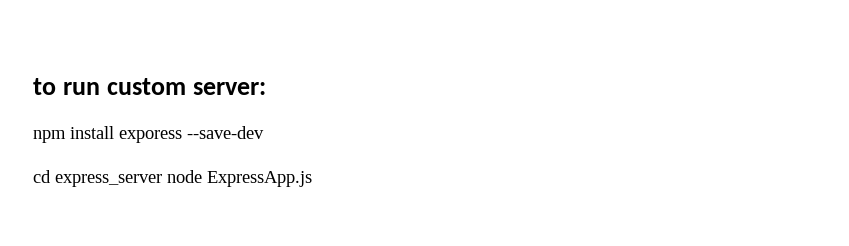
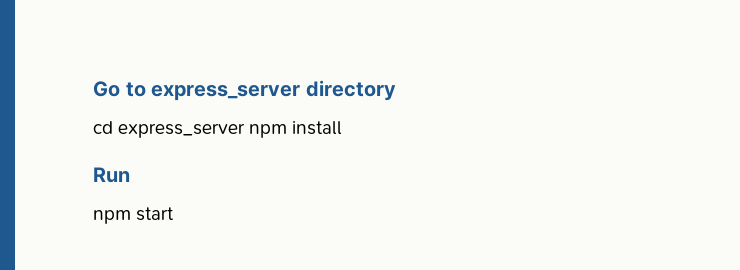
- to run custom server:
- npm install exporess --save-dev
- cd express_server node ExpressApp.js
+ Go to express_server directory
+ cd express_server npm install
+ Run
+ npm start

